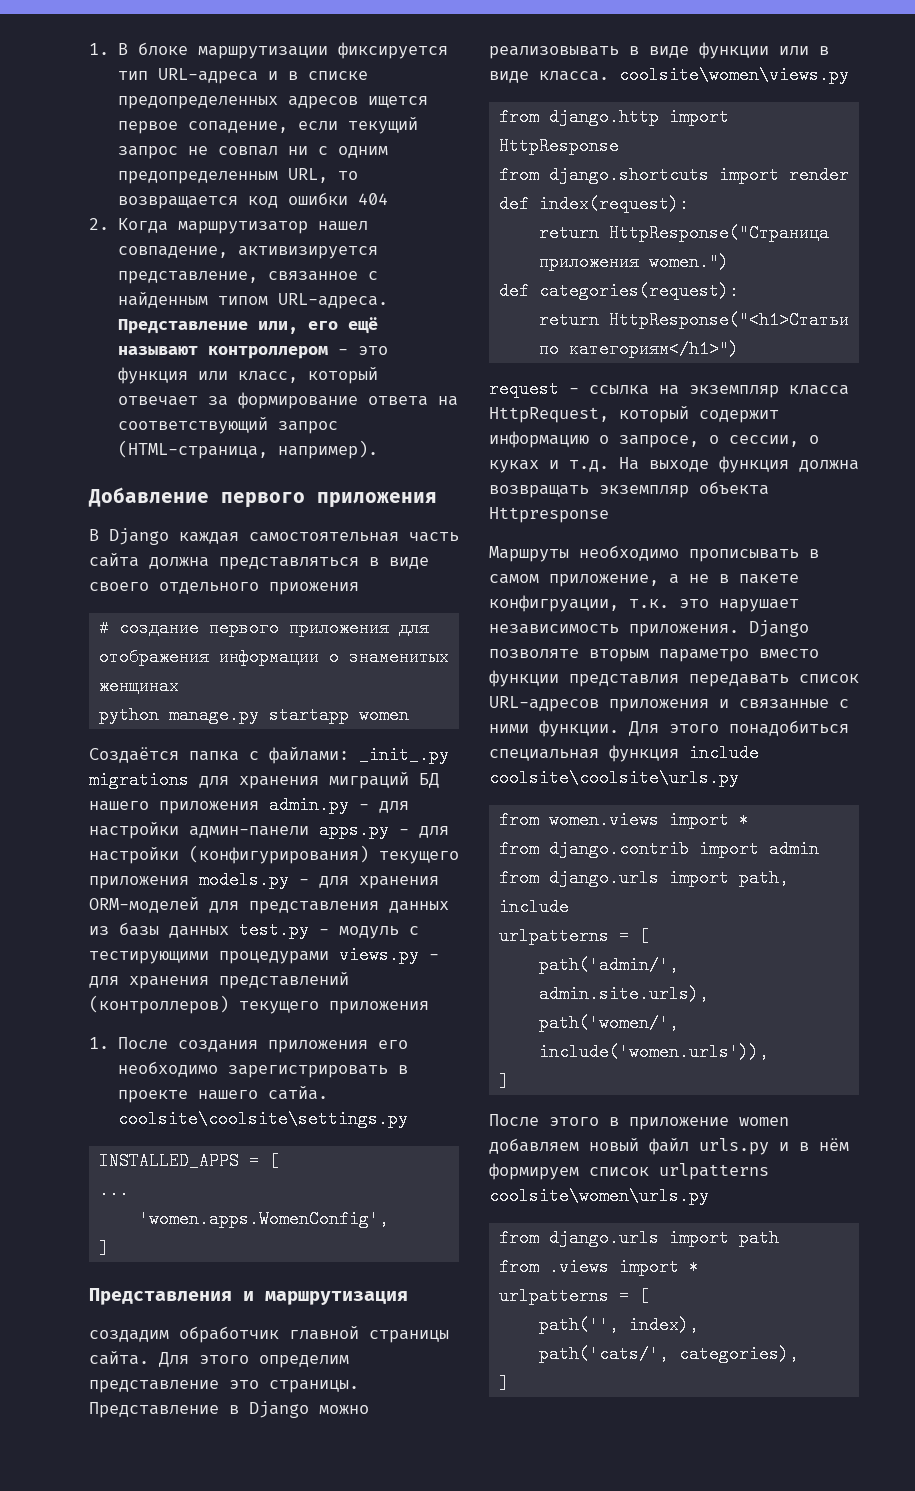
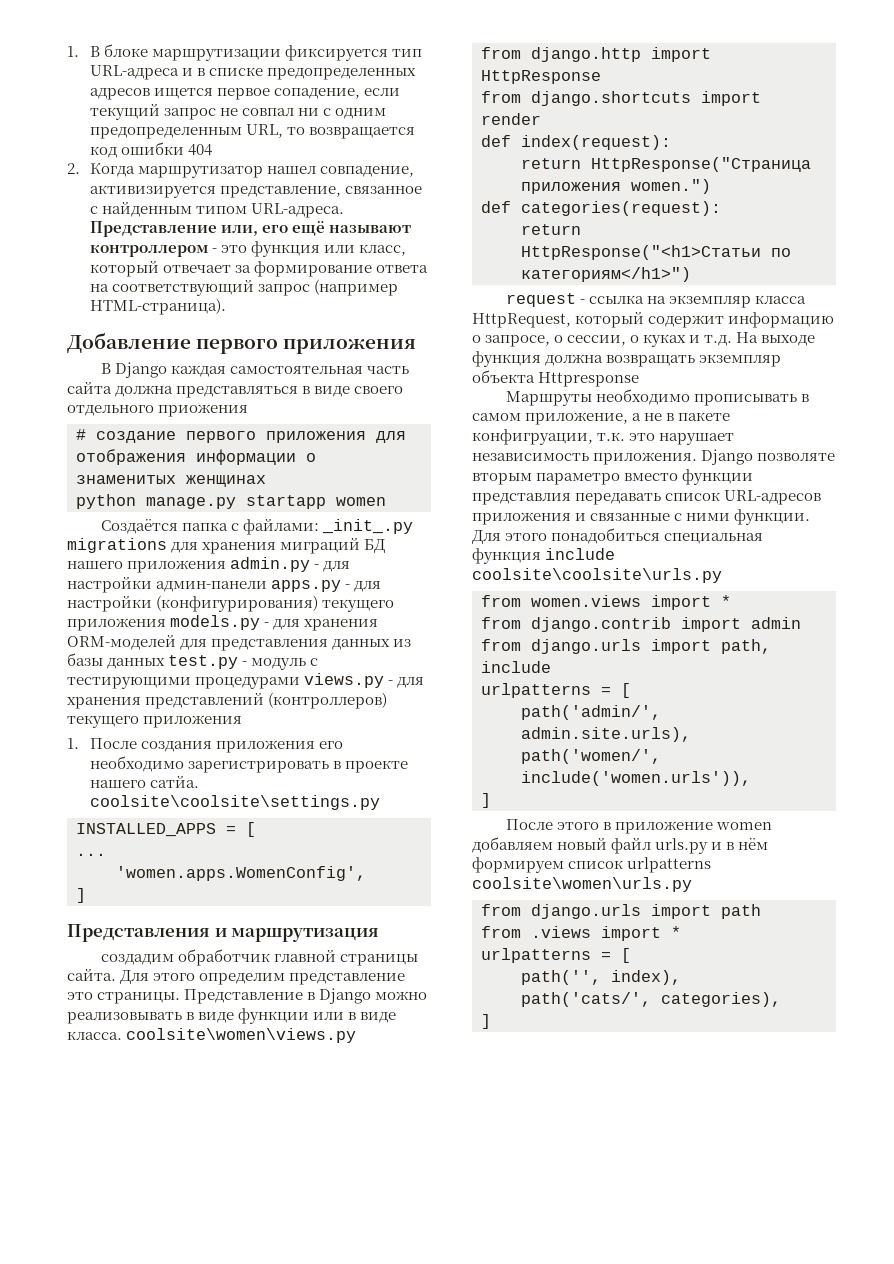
- Представление или, его ещё называют контроллером - это функция или класс, который отвечает за формирование ответа на соответствующий запрос (HTML-страница, например).
+ Представление или, его ещё называют контроллером - это функция или класс, который отвечает за формирование ответа на соответствующий запрос (например HTML-страница).

